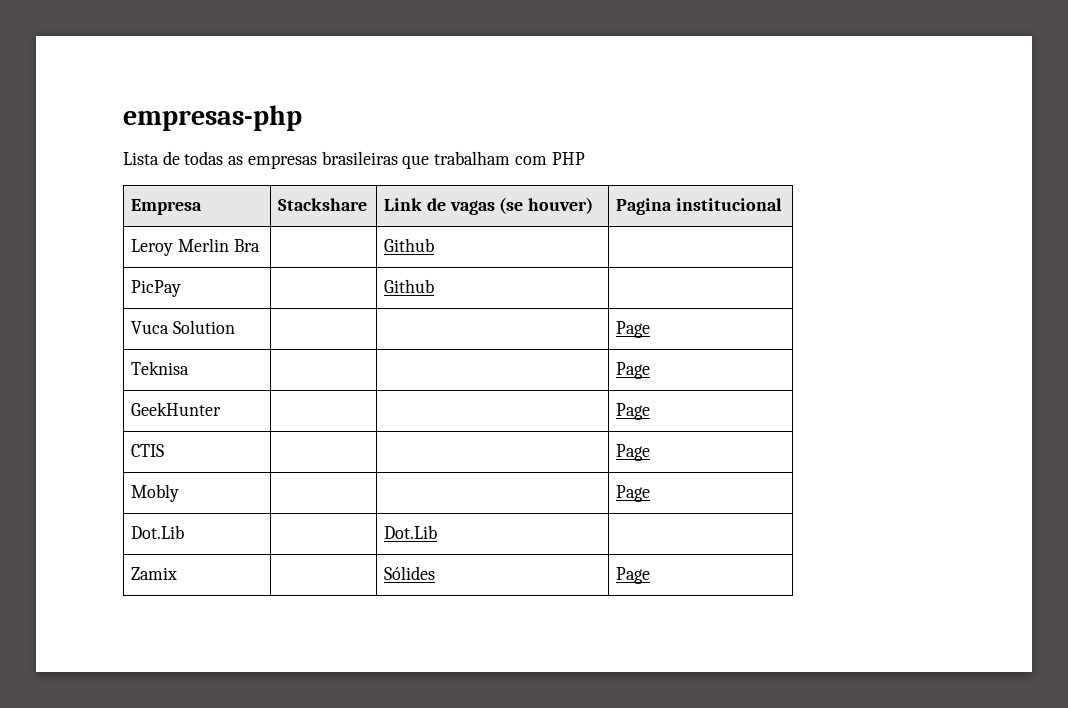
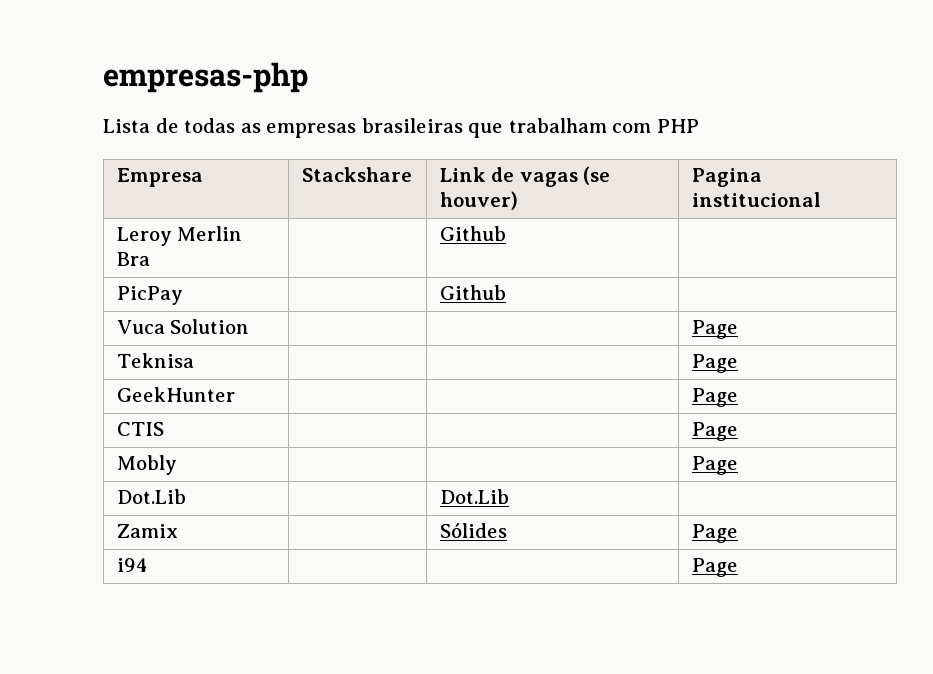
+ i94 | | | Page

